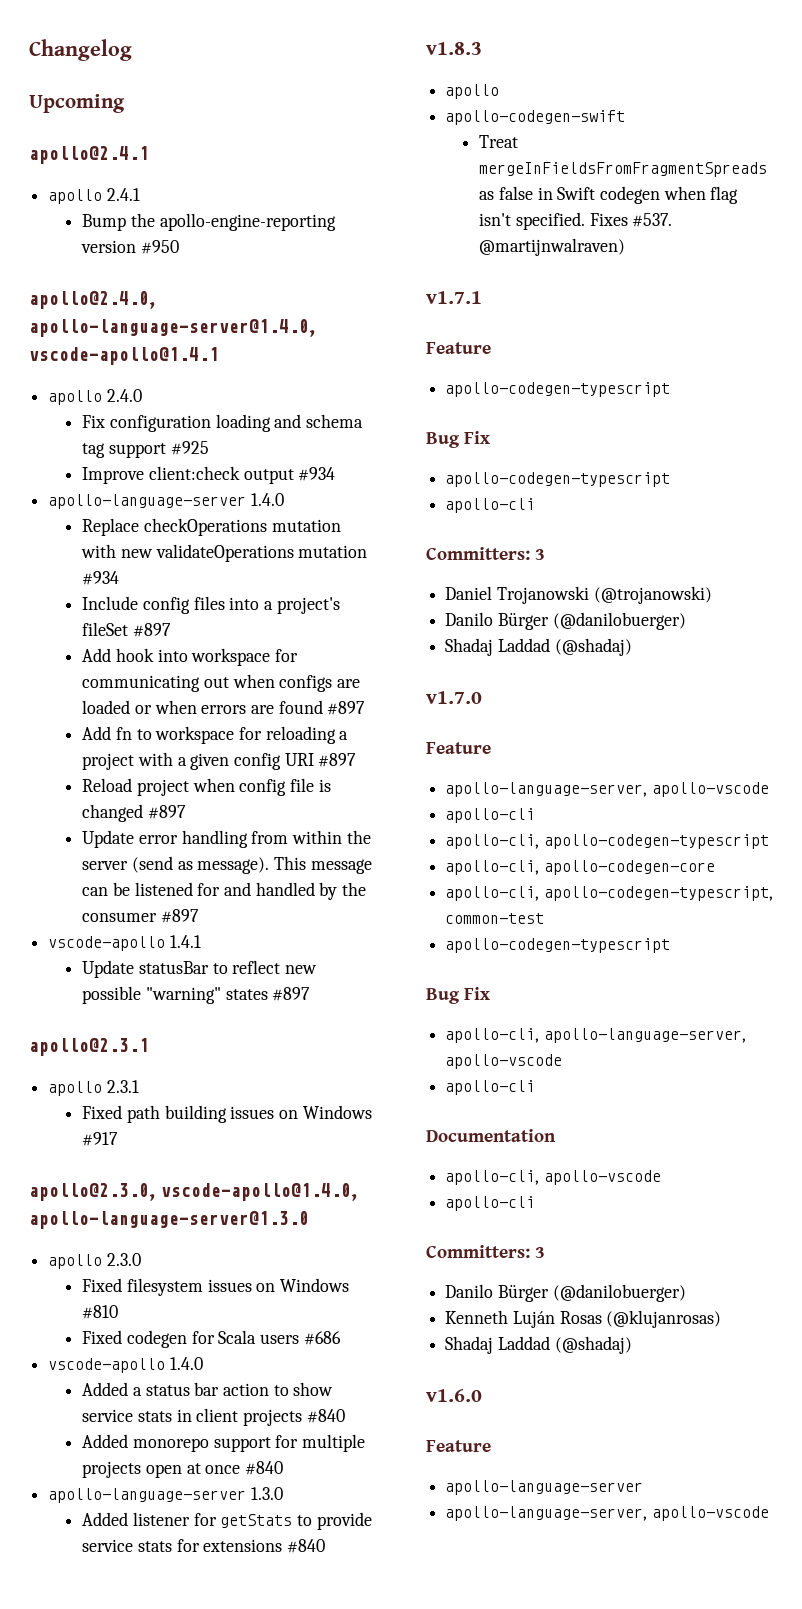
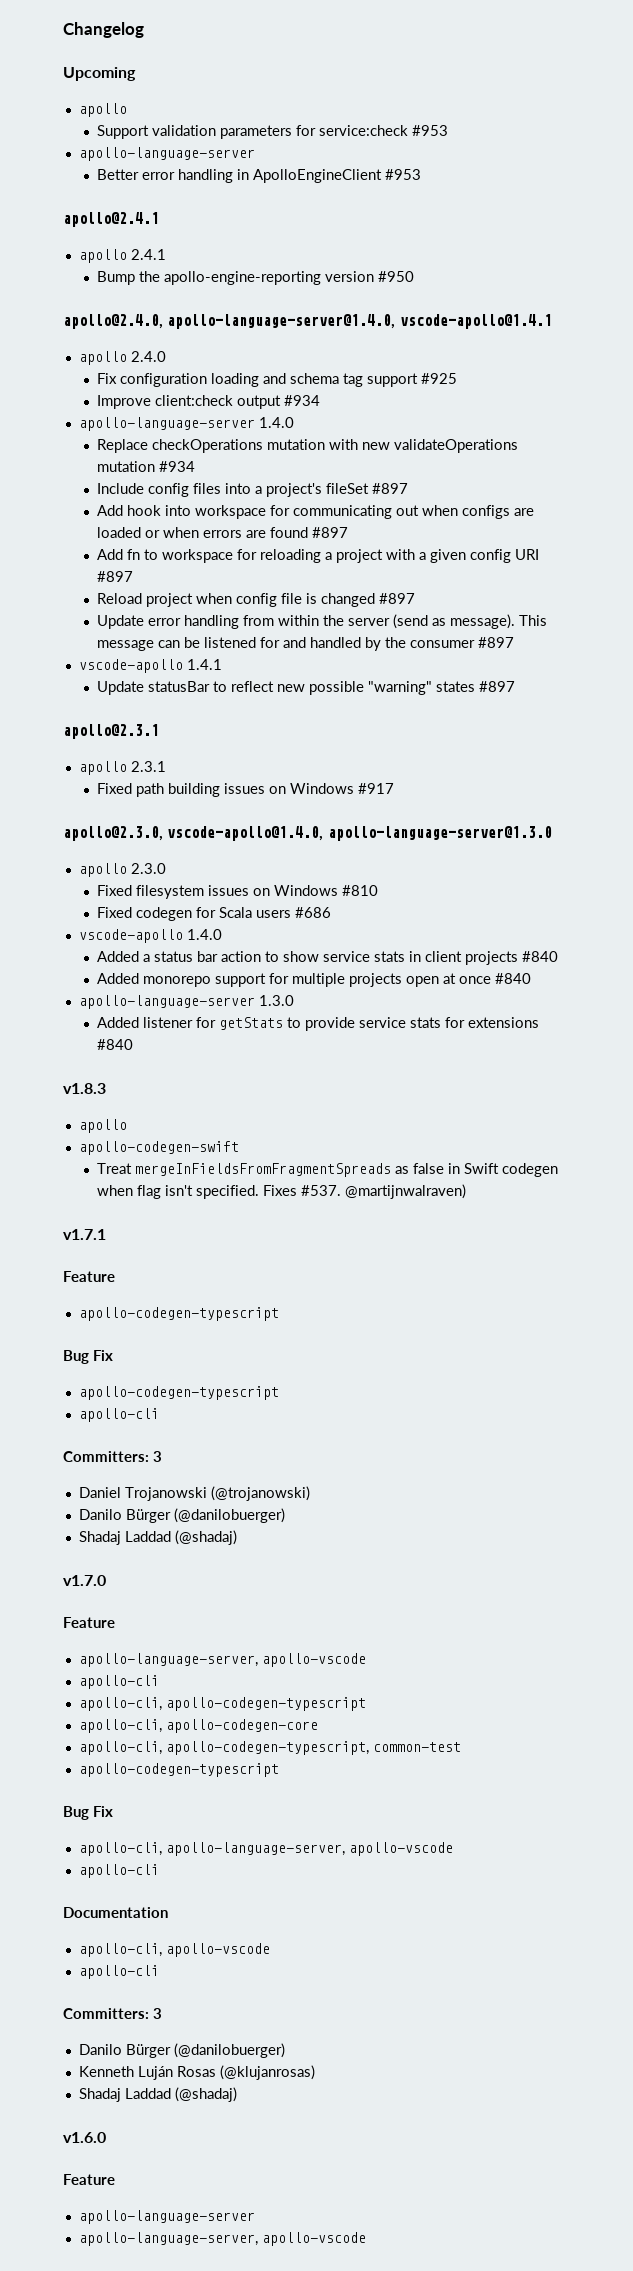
  Upcoming
+ apollo
+ Support validation parameters for service:check #953
+ apollo-language-server
+ Better error handling in ApolloEngineClient #953

